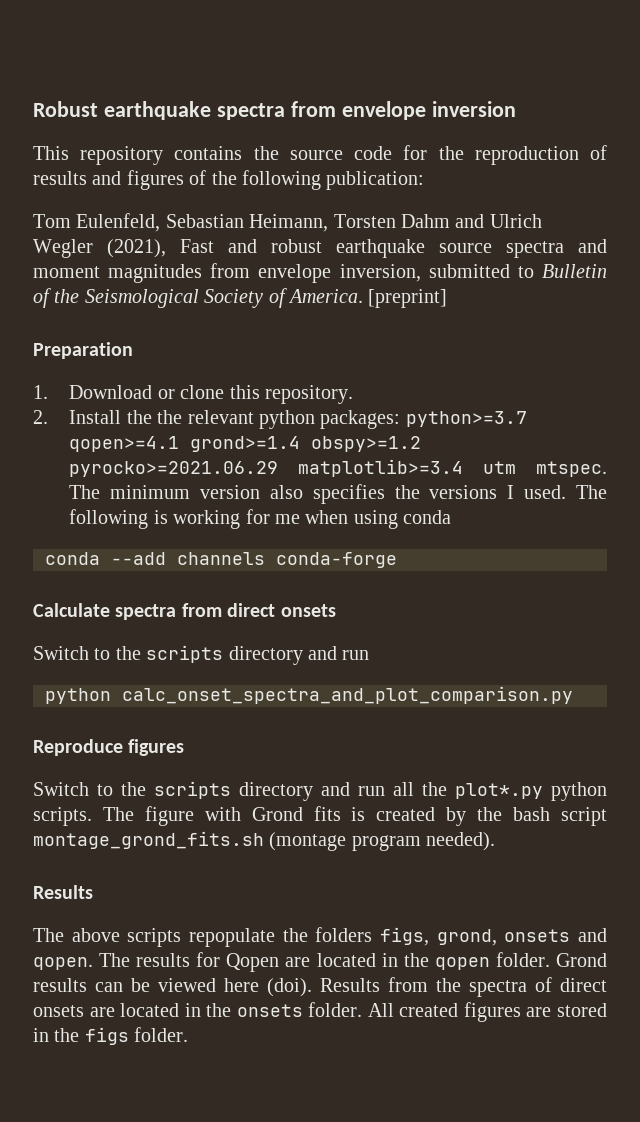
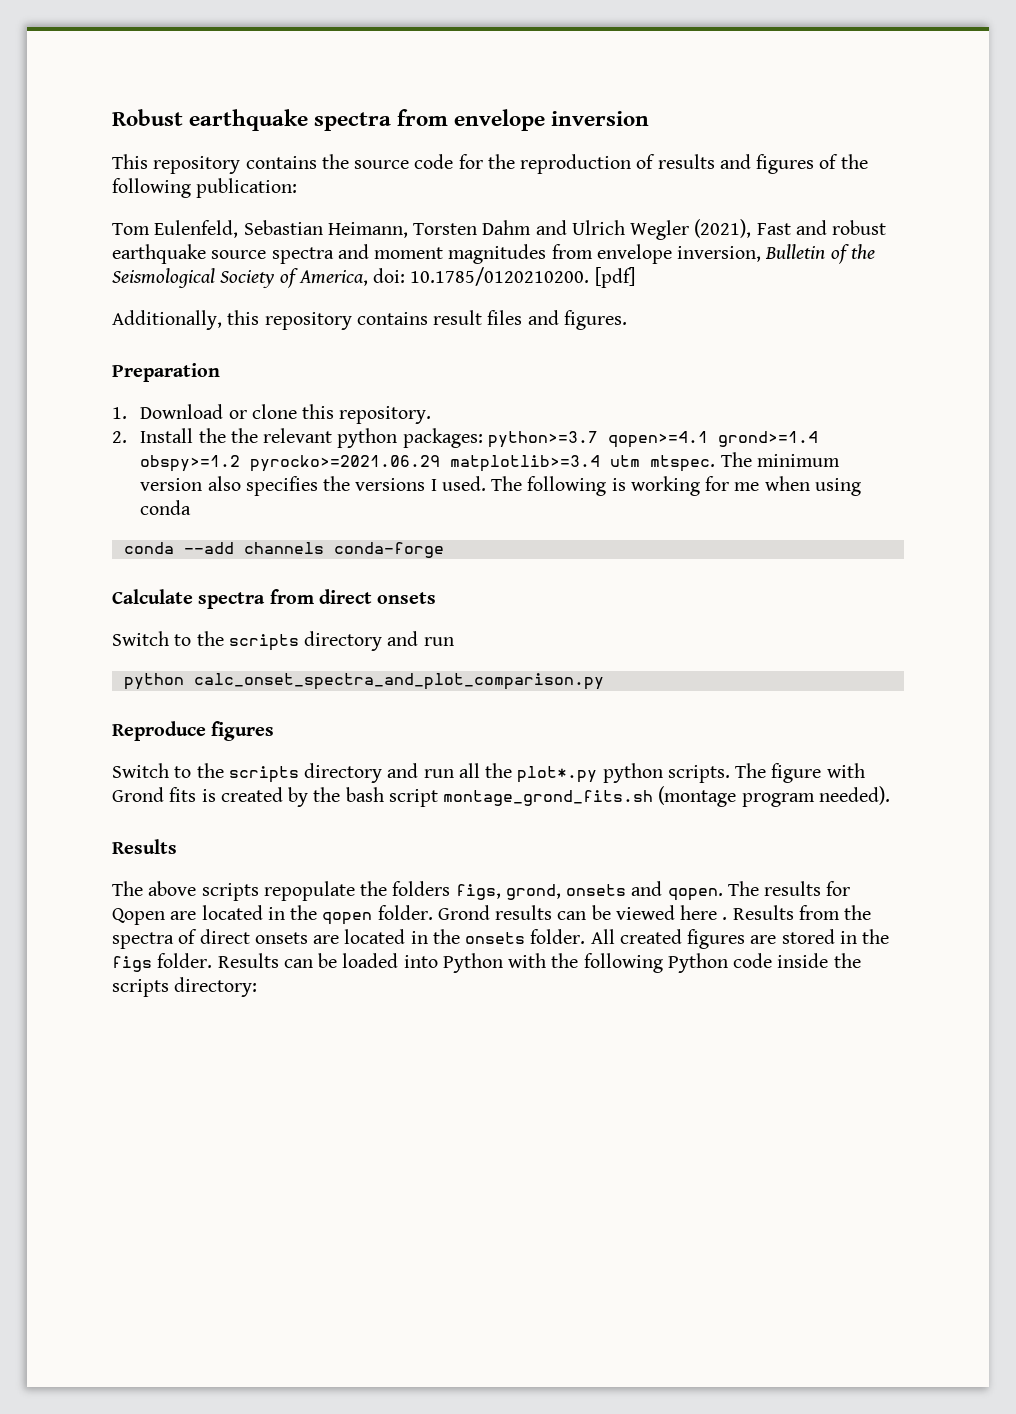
- Tom Eulenfeld, Sebastian Heimann, Torsten Dahm and Ulrich Wegler (2021), Fast and robust earthquake source spectra and moment magnitudes from envelope inversion, submitted to Bulletin of the Seismological Society of America. [preprint]
+ Tom Eulenfeld, Sebastian Heimann, Torsten Dahm and Ulrich Wegler (2021), Fast and robust earthquake source spectra and moment magnitudes from envelope inversion, Bulletin of the Seismological Society of America, doi: 10.1785/0120210200. [pdf]
+ Additionally, this repository contains result files and figures.
- Grond results can be viewed here (doi).
+ Grond results can be viewed here .
+ Results can be loaded into Python with the following Python code inside the scripts directory:

